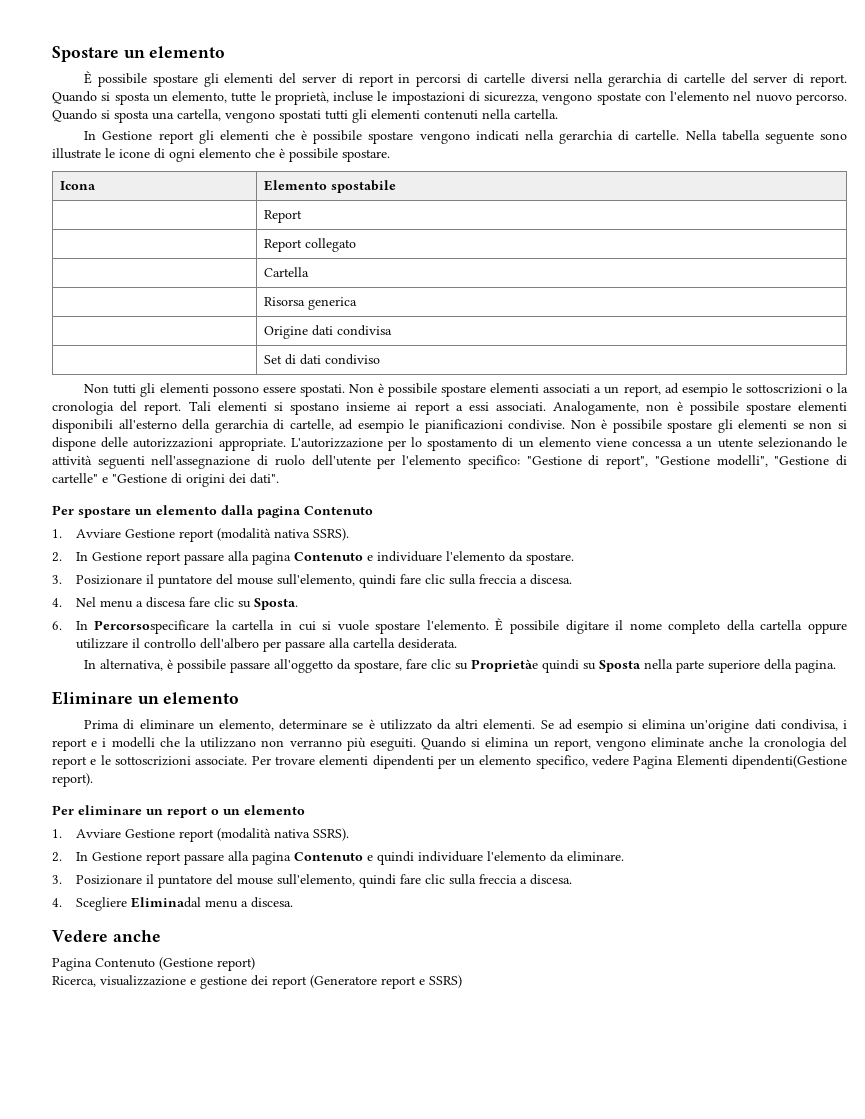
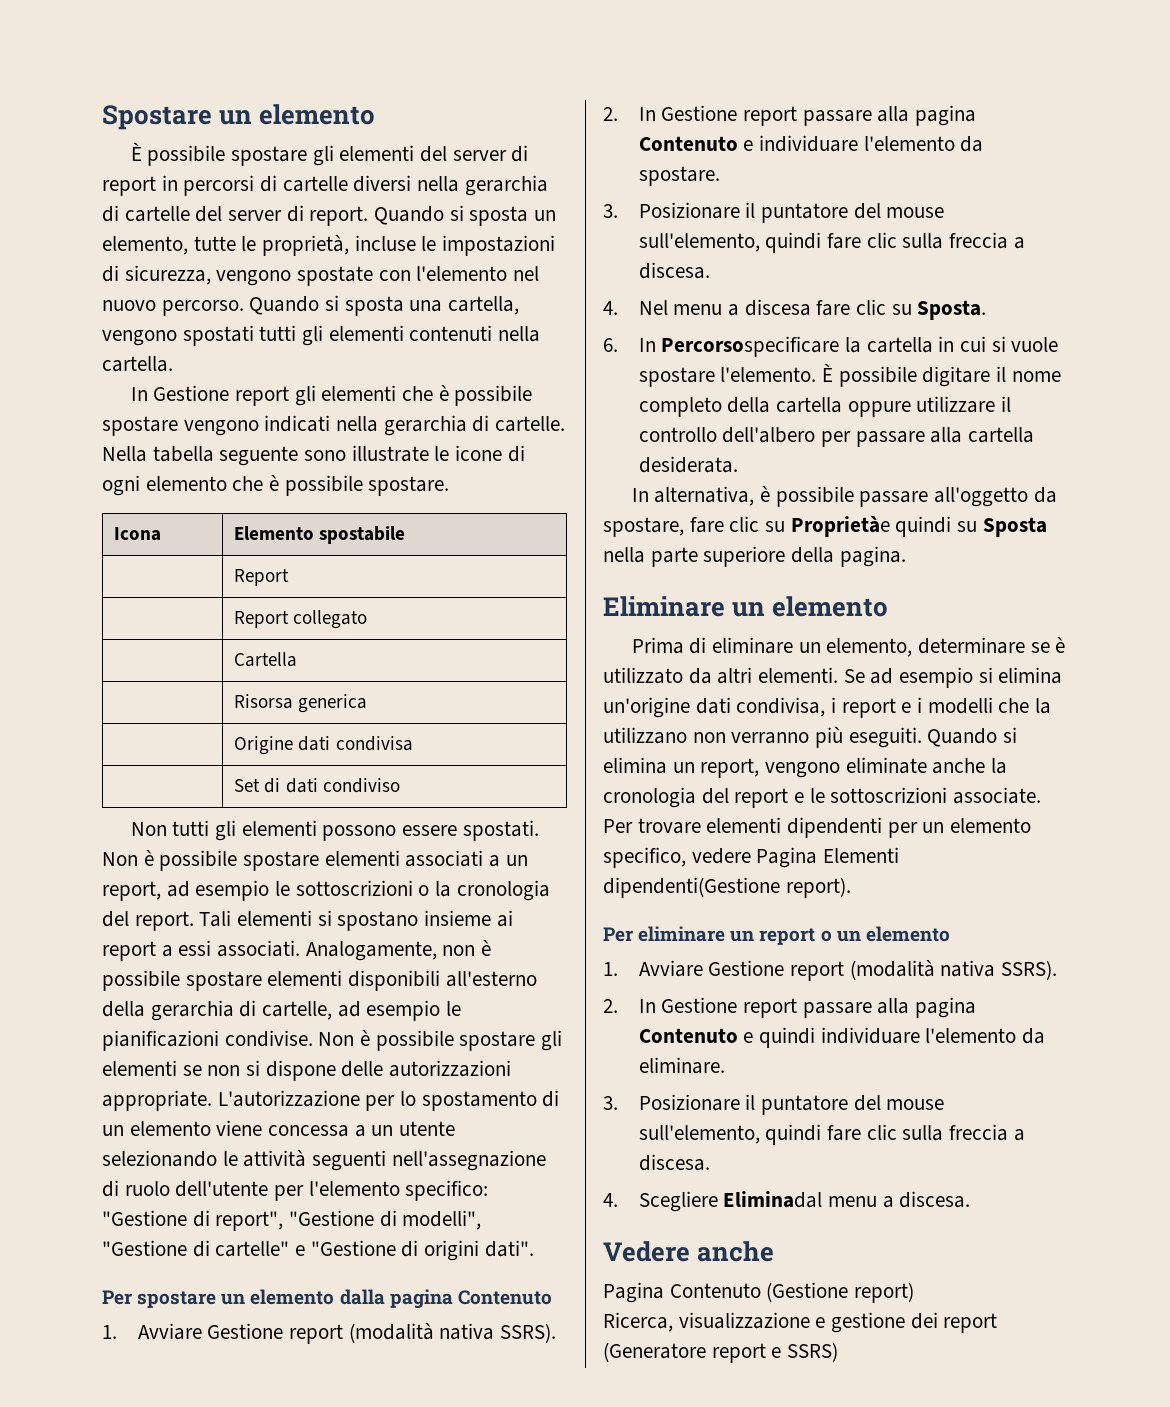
- L'autorizzazione per lo spostamento di un elemento viene concessa a un utente selezionando le attività seguenti nell'assegnazione di ruolo dell'utente per l'elemento specifico: "Gestione di report", "Gestione modelli", "Gestione di cartelle" e "Gestione di origini dei dati".
+ L'autorizzazione per lo spostamento di un elemento viene concessa a un utente selezionando le attività seguenti nell'assegnazione di ruolo dell'utente per l'elemento specifico: "Gestione di report", "Gestione di modelli", "Gestione di cartelle" e "Gestione di origini dati".

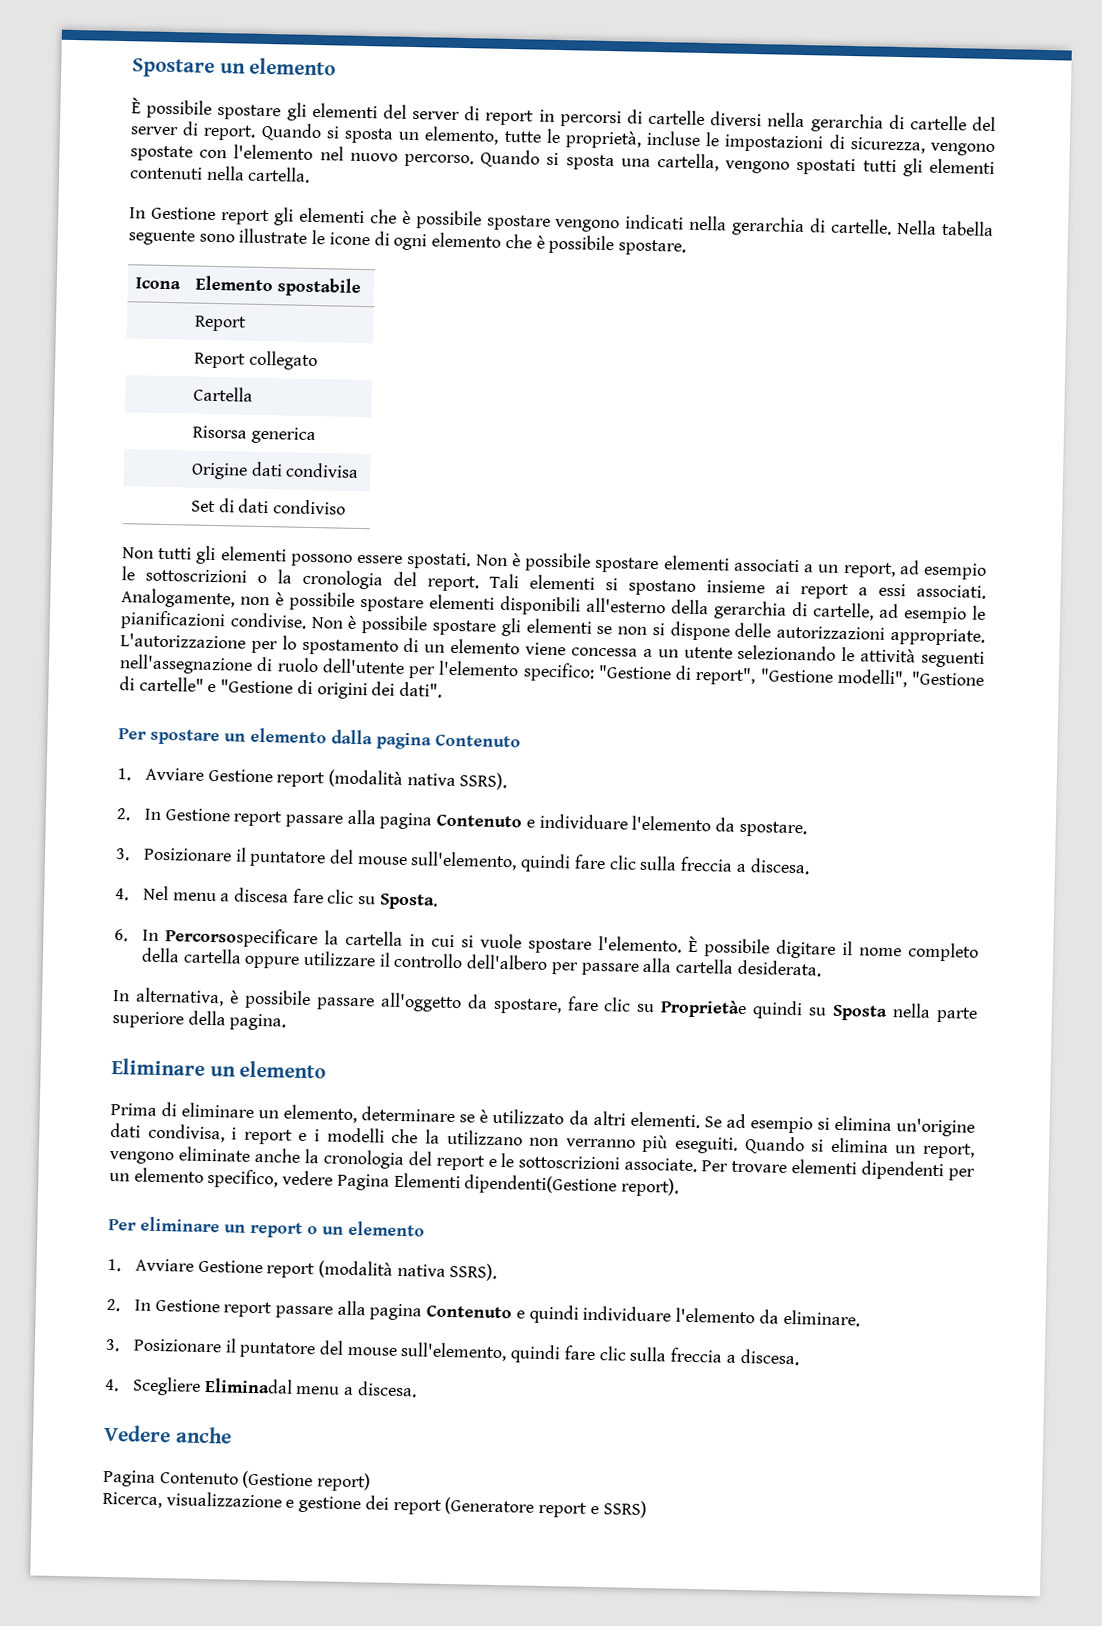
- L'autorizzazione per lo spostamento di un elemento viene concessa a un utente selezionando le attività seguenti nell'assegnazione di ruolo dell'utente per l'elemento specifico: "Gestione di report", "Gestione di modelli", "Gestione di cartelle" e "Gestione di origini dati".
+ L'autorizzazione per lo spostamento di un elemento viene concessa a un utente selezionando le attività seguenti nell'assegnazione di ruolo dell'utente per l'elemento specifico: "Gestione di report", "Gestione modelli", "Gestione di cartelle" e "Gestione di origini dei dati".

